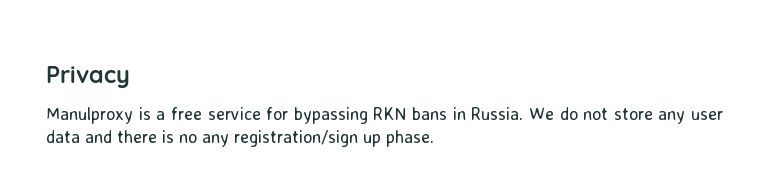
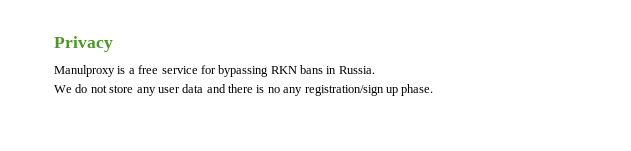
- Manulproxy is a free service for bypassing RKN bans in Russia. We do not store any user data and there is no any registration/sign up phase.
+ Manulproxy is a free service for bypassing RKN bans in Russia.
+ We do not store any user data and there is no any registration/sign up phase.

